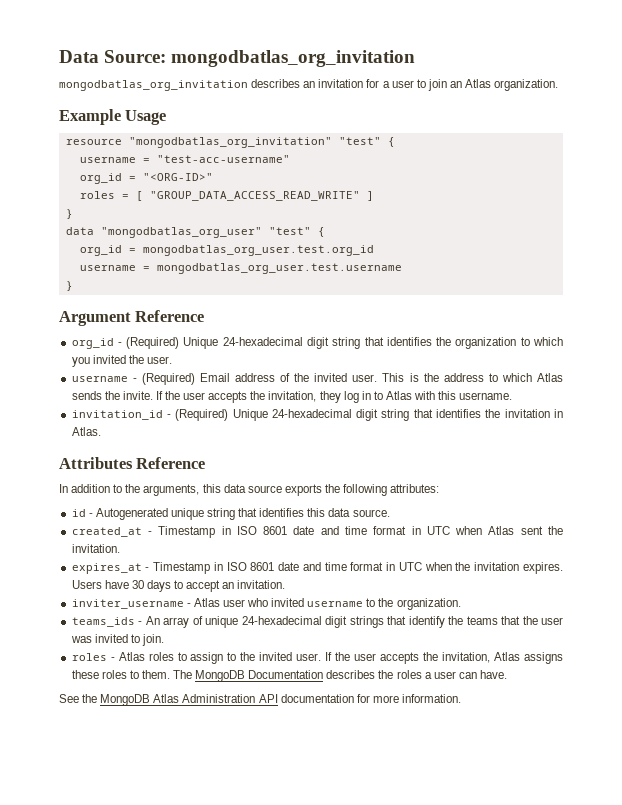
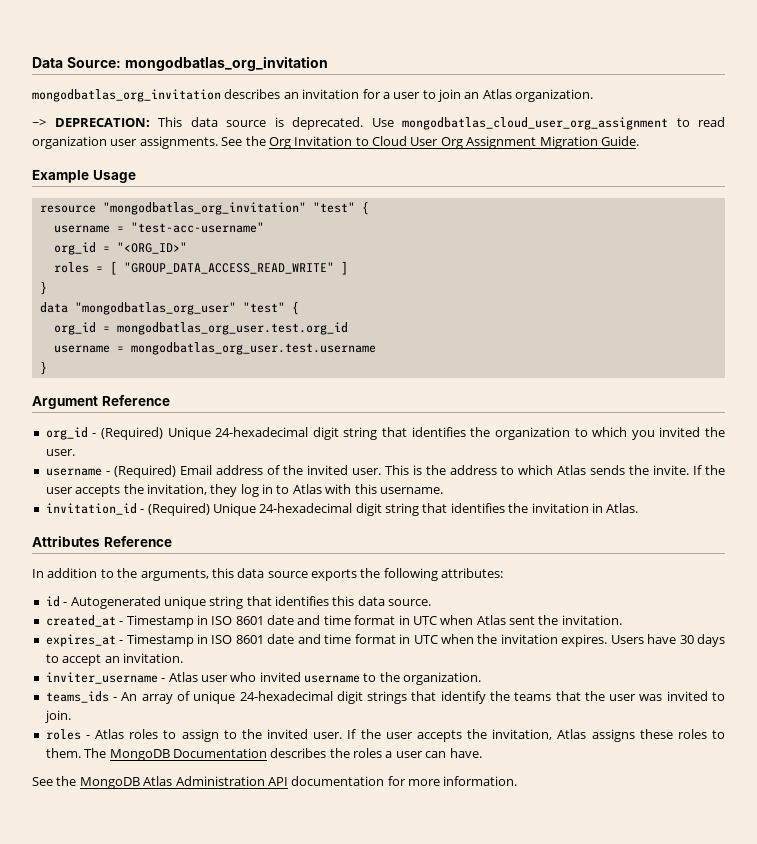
+ ~> DEPRECATION: This data source is deprecated. Use mongodbatlas_cloud_user_org_assignment to read organization user assignments. See the Org Invitation to Cloud User Org Assignment Migration Guide.
- org_id = "<ORG-ID>"
+ org_id = "<ORG_ID>"

